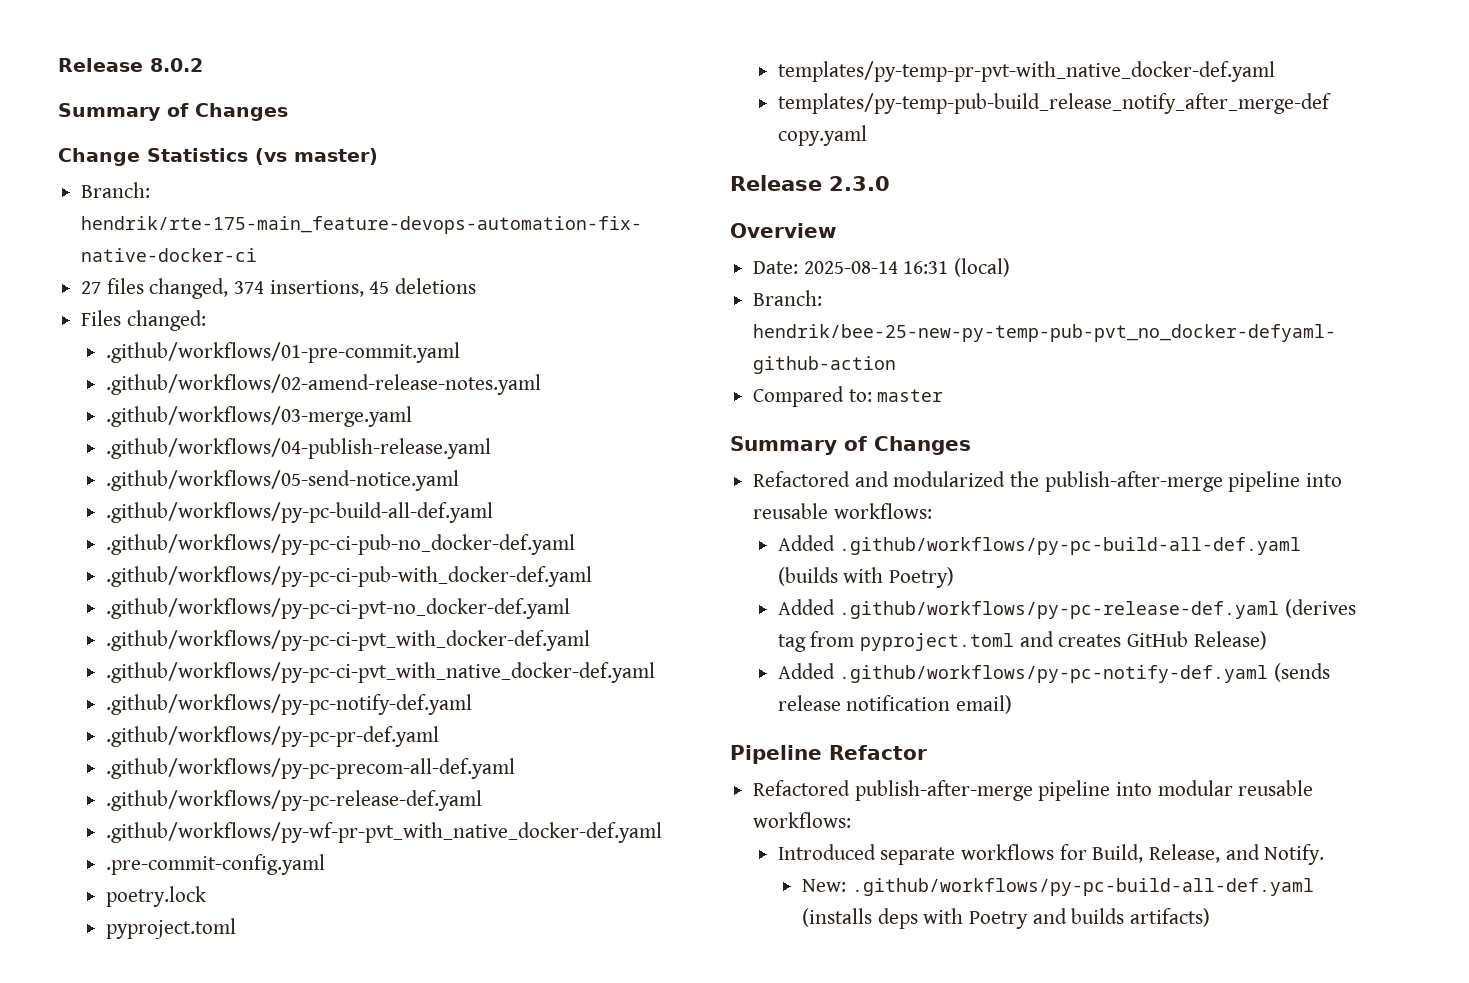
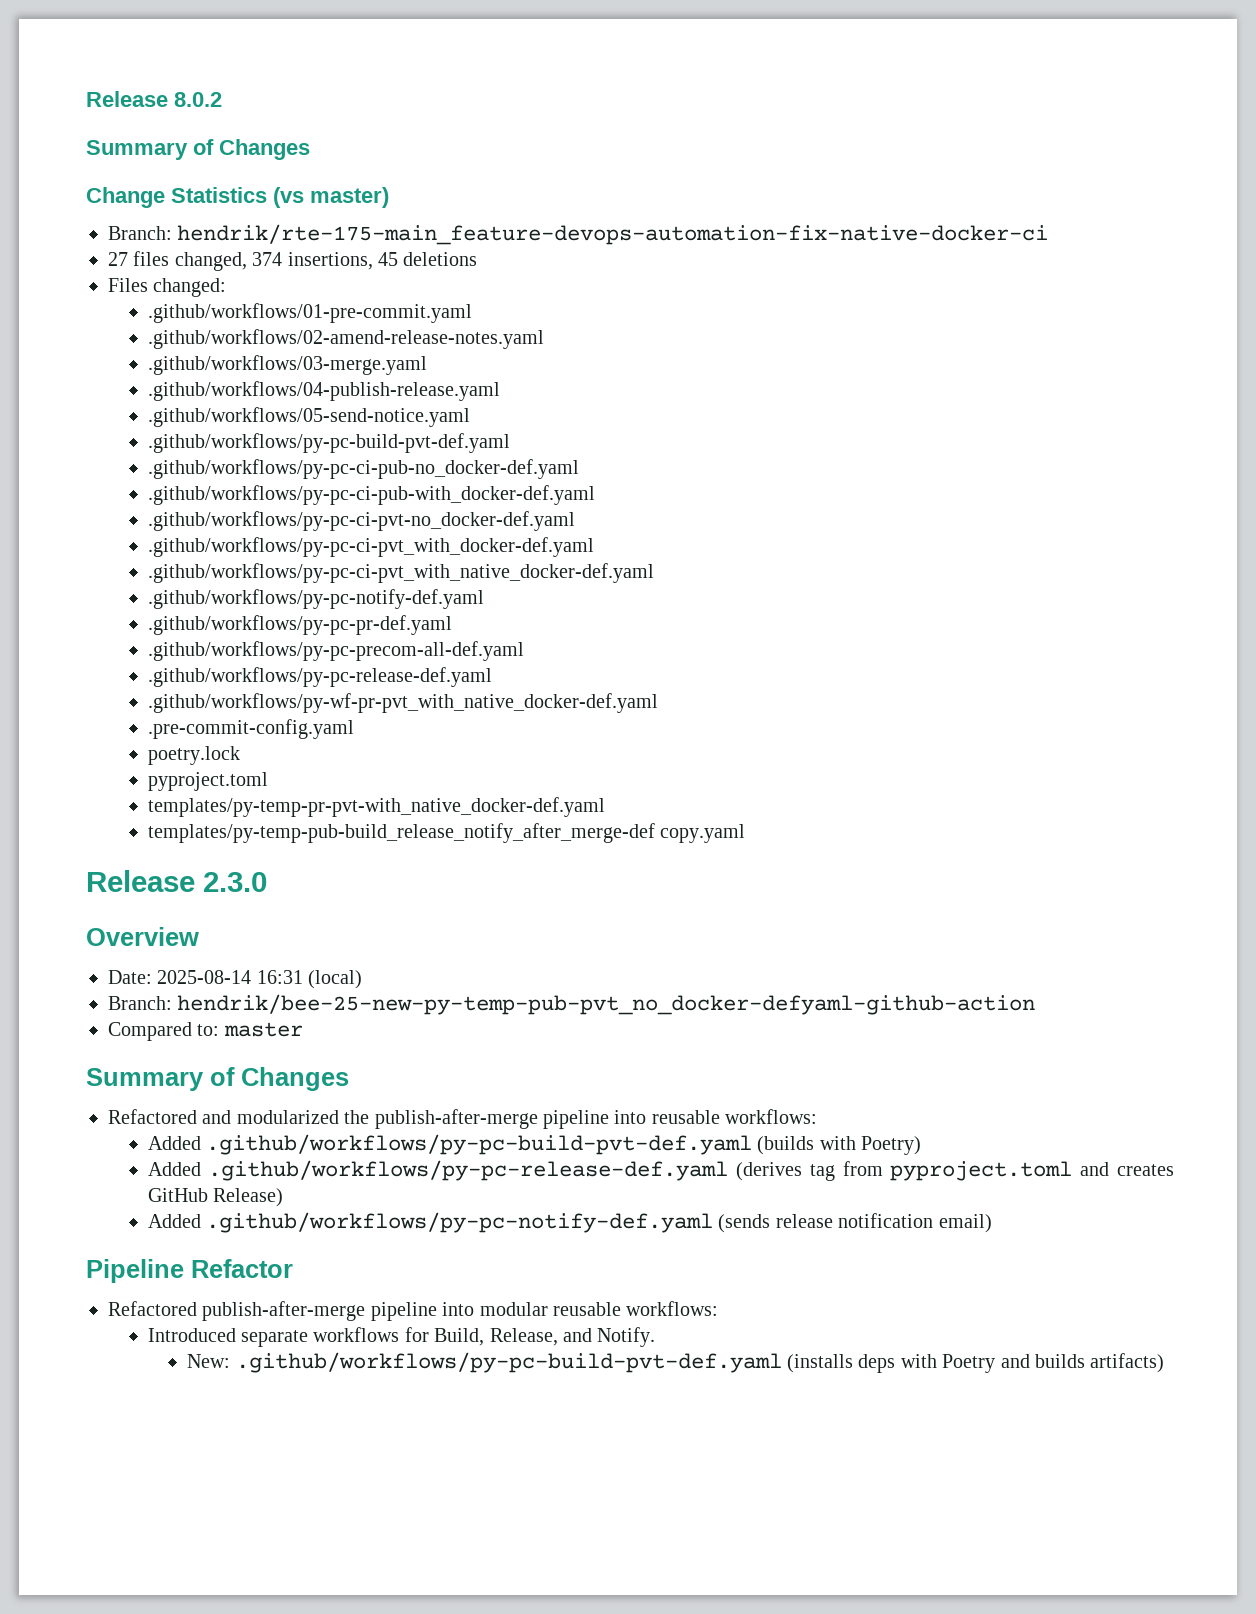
  .github/workflows/05-send-notice.yaml
- .github/workflows/py-pc-build-all-def.yaml
+ .github/workflows/py-pc-build-pvt-def.yaml
- Added .github/workflows/py-pc-build-all-def.yaml (builds with Poetry)
+ Added .github/workflows/py-pc-build-pvt-def.yaml (builds with Poetry)
- New: .github/workflows/py-pc-build-all-def.yaml (installs deps with Poetry and builds artifacts)
+ New: .github/workflows/py-pc-build-pvt-def.yaml (installs deps with Poetry and builds artifacts)

